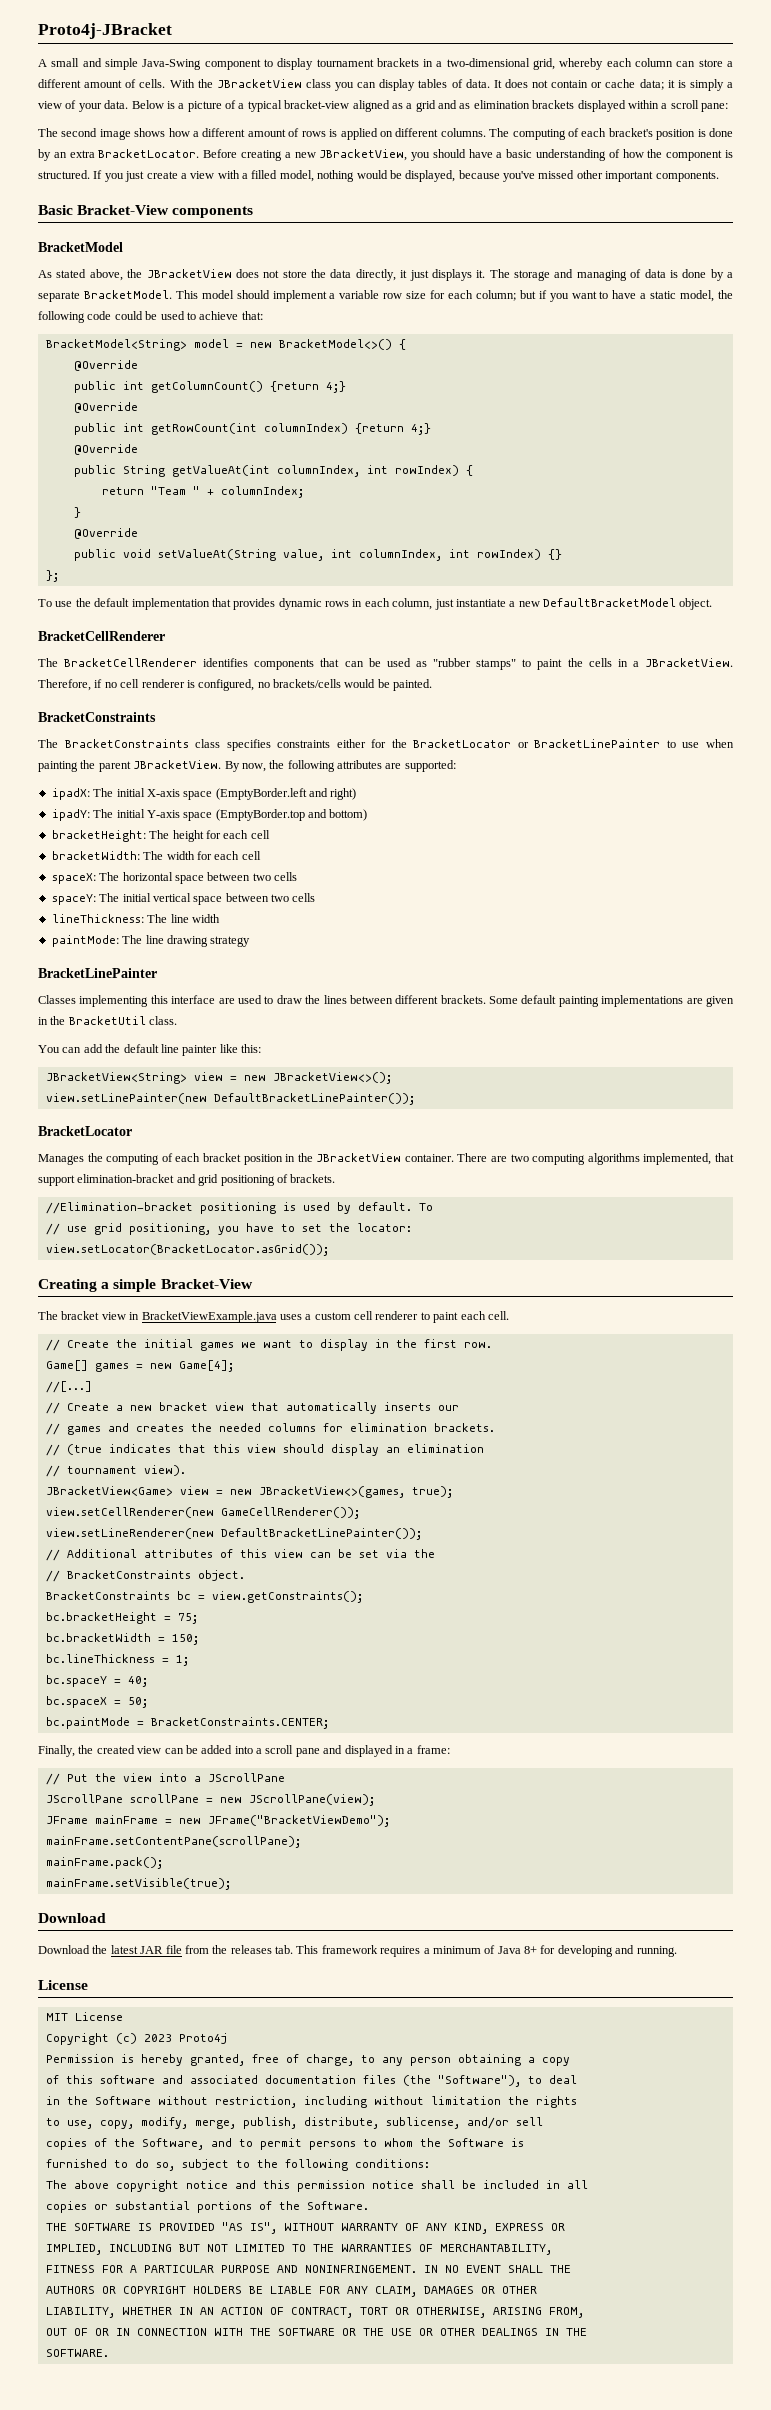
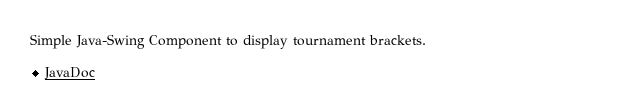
- Proto4j-JBracket
- A small and simple Java-Swing component to display tournament brackets in a two-dimensional grid, whereby each column can store a different amount of cells. With the JBracketView class you can display tables of data. It does not contain or cache data; it is simply a view of your data. Below is a picture of a typical bracket-view aligned as a grid and as elimination brackets displayed within a scroll pane:
- The second image shows how a different amount of rows is applied on different columns. The computing of each bracket's position is done by an extra BracketLocator. Before creating a new JBracketView, you should have a basic understanding of how the component is structured. If you just create a view with a filled model, nothing would be displayed, because you've missed other important components.
- Basic Bracket-View components
- BracketModel
- As stated above, the JBracketView does not store the data directly, it just displays it. The storage and managing of data is done by a separate BracketModel. This model should implement a variable row size for each column; but if you want to have a static model, the following code could be used to achieve that:
- BracketModel<String> model = new BracketModel<>() {
- @Override
- public int getColumnCount() {return 4;}
- @Override
- public int getRowCount(int columnIndex) {return 4;}
- @Override
- public String getValueAt(int columnIndex, int rowIndex) {
- return "Team " + columnIndex;
- }
- @Override
- public void setValueAt(String value, int columnIndex, int rowIndex) {}
- };
- To use the default implementation that provides dynamic rows in each column, just instantiate a new DefaultBracketModel object.
- BracketCellRenderer
- The BracketCellRenderer identifies components that can be used as "rubber stamps" to paint the cells in a JBracketView. Therefore, if no cell renderer is configured, no brackets/cells would be painted.
- BracketConstraints
- The BracketConstraints class specifies constraints either for the BracketLocator or BracketLinePainter to use when painting the parent JBracketView. By now, the following attributes are supported:
- ipadX: The initial X-axis space (EmptyBorder.left and right)
- ipadY: The initial Y-axis space (EmptyBorder.top and bottom)
- bracketHeight: The height for each cell
- bracketWidth: The width for each cell
- spaceX: The horizontal space between two cells
- spaceY: The initial vertical space between two cells
- lineThickness: The line width
- paintMode: The line drawing strategy
- BracketLinePainter
- Classes implementing this interface are used to draw the lines between different brackets. Some default painting implementations are given in the BracketUtil class.
- You can add the default line painter like this:
- JBracketView<String> view = new JBracketView<>();
- view.setLinePainter(new DefaultBracketLinePainter());
- BracketLocator
- Manages the computing of each bracket position in the JBracketView container. There are two computing algorithms implemented, that support elimination-bracket and grid positioning of brackets.
- //Elimination-bracket positioning is used by default. To
- // use grid positioning, you have to set the locator:
- view.setLocator(BracketLocator.asGrid());
- Creating a simple Bracket-View
- The bracket view in BracketViewExample.java uses a custom cell renderer to paint each cell.
- // Create the initial games we want to display in the first row.
- Game[] games = new Game[4];
- //[...]
- // Create a new bracket view that automatically inserts our
- // games and creates the needed columns for elimination brackets.
- // (true indicates that this view should display an elimination
- // tournament view).
- JBracketView<Game> view = new JBracketView<>(games, true);
- view.setCellRenderer(new GameCellRenderer());
- view.setLineRenderer(new DefaultBracketLinePainter());
- // Additional attributes of this view can be set via the
- // BracketConstraints object.
- BracketConstraints bc = view.getConstraints();
- bc.bracketHeight = 75;
- bc.bracketWidth = 150;
- bc.lineThickness = 1;
- bc.spaceY = 40;
- bc.spaceX = 50;
- bc.paintMode = BracketConstraints.CENTER;
- Finally, the created view can be added into a scroll pane and displayed in a frame:
- // Put the view into a JScrollPane
- JScrollPane scrollPane = new JScrollPane(view);
- JFrame mainFrame = new JFrame("BracketViewDemo");
- mainFrame.setContentPane(scrollPane);
- mainFrame.pack();
- mainFrame.setVisible(true);
- Download
- Download the latest JAR file from the releases tab. This framework requires a minimum of Java 8+ for developing and running.
- License
- MIT License
- Copyright (c) 2023 Proto4j
- Permission is hereby granted, free of charge, to any person obtaining a copy
- of this software and associated documentation files (the "Software"), to deal
- in the Software without restriction, including without limitation the rights
- to use, copy, modify, merge, publish, distribute, sublicense, and/or sell
- copies of the Software, and to permit persons to whom the Software is
- furnished to do so, subject to the following conditions:
- The above copyright notice and this permission notice shall be included in all
- copies or substantial portions of the Software.
- THE SOFTWARE IS PROVIDED "AS IS", WITHOUT WARRANTY OF ANY KIND, EXPRESS OR
- IMPLIED, INCLUDING BUT NOT LIMITED TO THE WARRANTIES OF MERCHANTABILITY,
- FITNESS FOR A PARTICULAR PURPOSE AND NONINFRINGEMENT. IN NO EVENT SHALL THE
- AUTHORS OR COPYRIGHT HOLDERS BE LIABLE FOR ANY CLAIM, DAMAGES OR OTHER
- LIABILITY, WHETHER IN AN ACTION OF CONTRACT, TORT OR OTHERWISE, ARISING FROM,
- OUT OF OR IN CONNECTION WITH THE SOFTWARE OR THE USE OR OTHER DEALINGS IN THE
- SOFTWARE.
+ Simple Java-Swing Component to display tournament brackets.
+ JavaDoc

